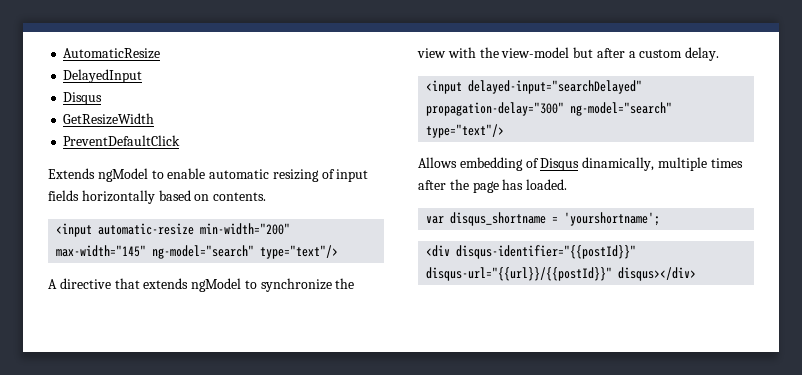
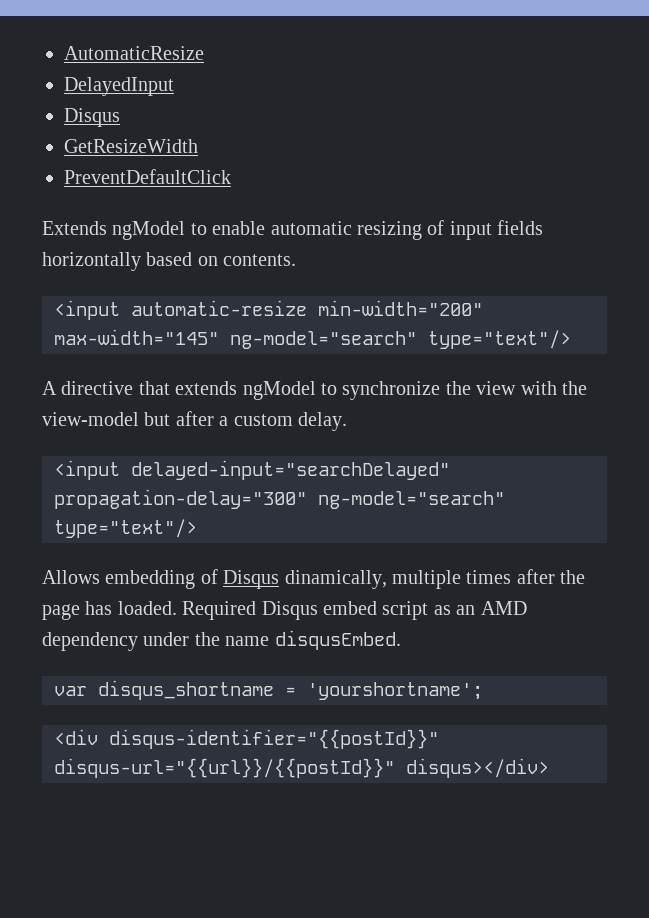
+ Required Disqus embed script as an AMD dependency under the name disqusEmbed.

